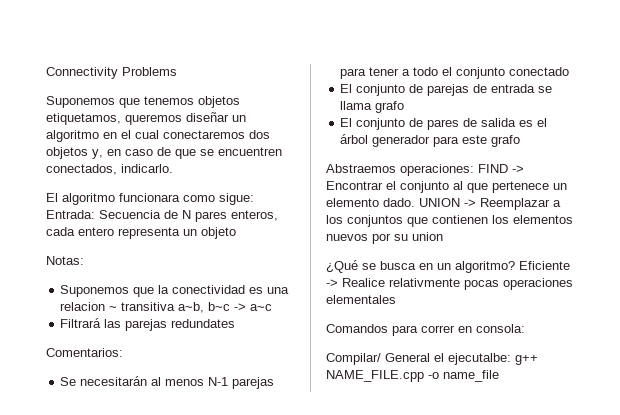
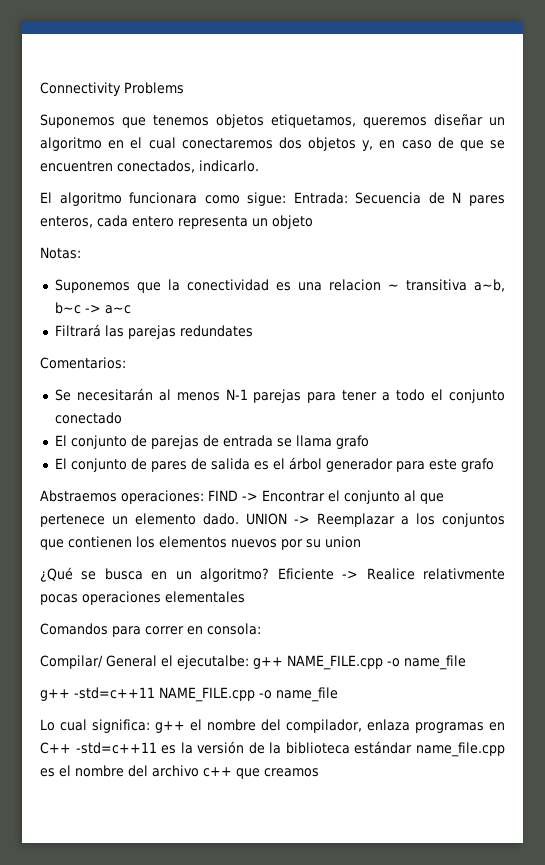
+ g++ -std=c++11 NAME_FILE.cpp -o name_file
+ Lo cual significa: g++ el nombre del compilador, enlaza programas en C++ -std=c++11 es la versión de la biblioteca estándar name_file.cpp es el nombre del archivo c++ que creamos

